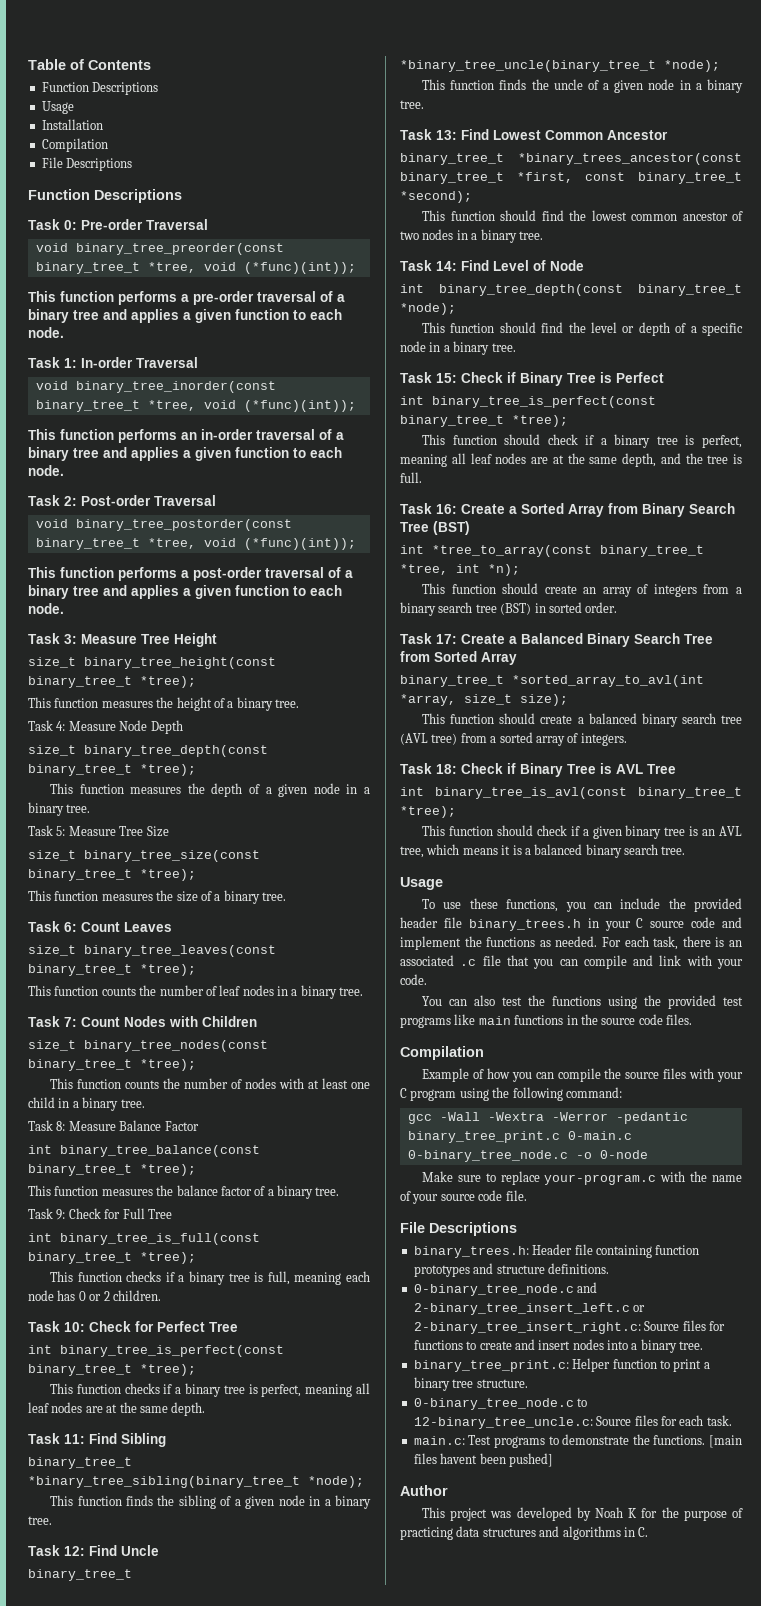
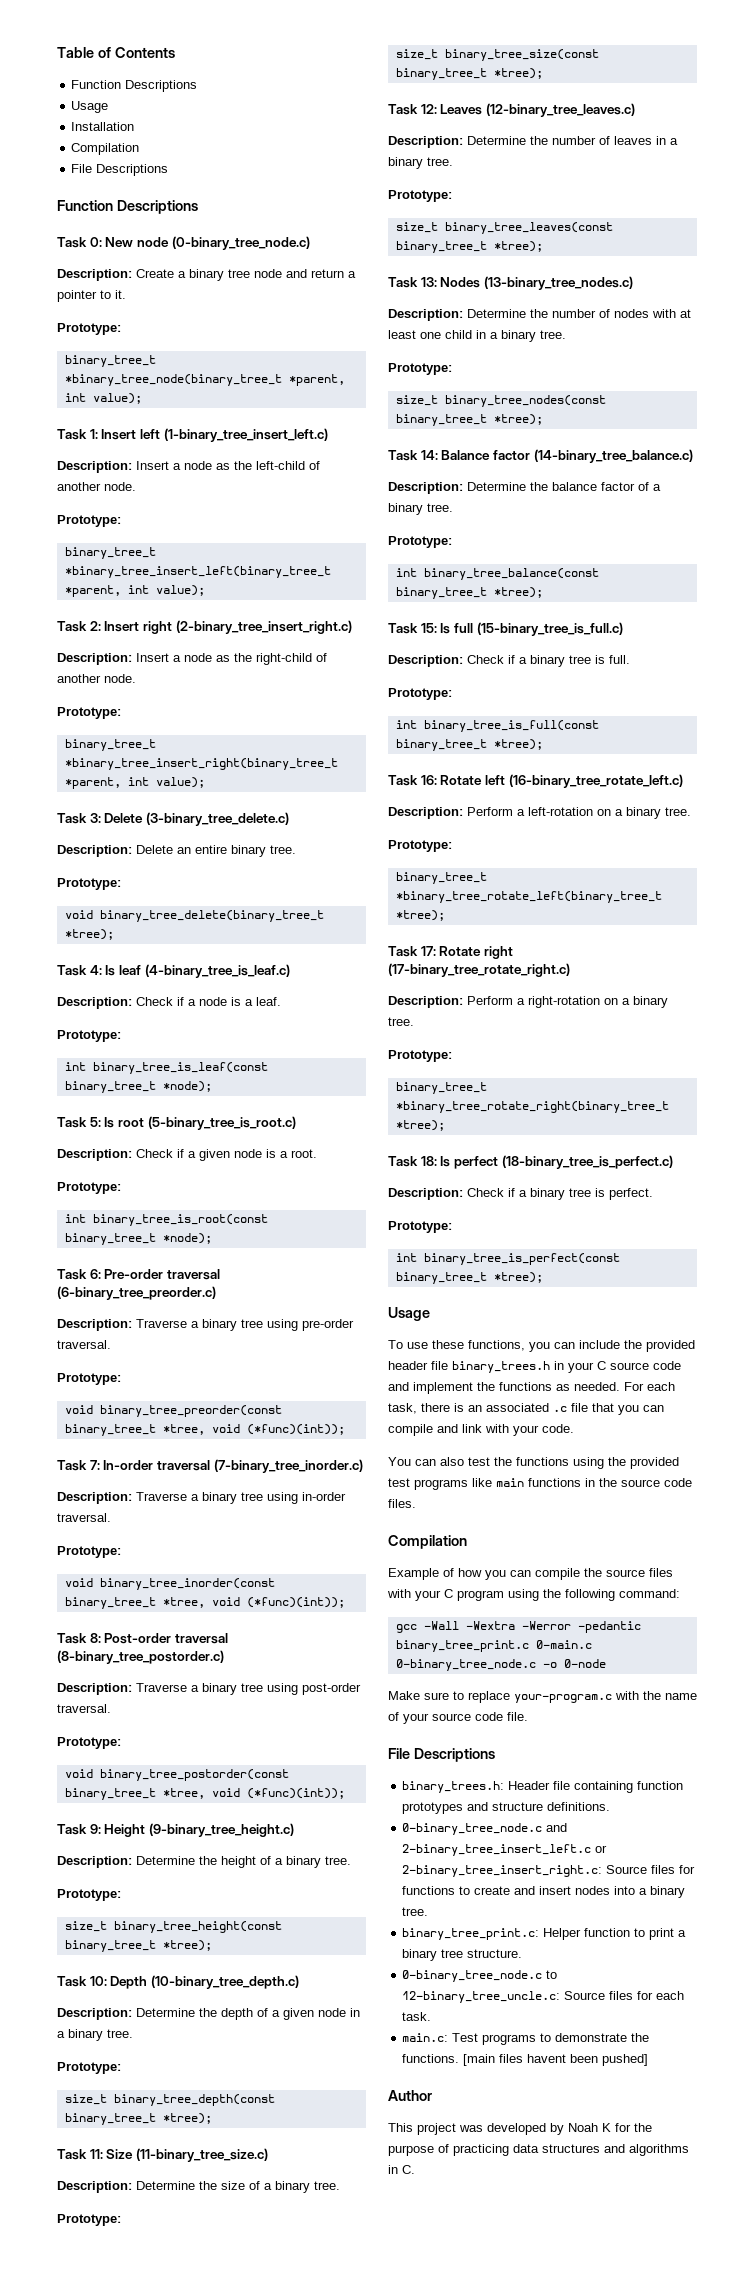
- Task 0: Pre-order Traversal
+ Task 0: New node (0-binary_tree_node.c)
+ Description: Create a binary tree node and return a pointer to it.
+ Prototype:
+ binary_tree_t *binary_tree_node(binary_tree_t *parent, int value);
+ Task 1: Insert left (1-binary_tree_insert_left.c)
+ Description: Insert a node as the left-child of another node.
+ Prototype:
+ binary_tree_t *binary_tree_insert_left(binary_tree_t *parent, int value);
+ Task 2: Insert right (2-binary_tree_insert_right.c)
+ Description: Insert a node as the right-child of another node.
+ Prototype:
+ binary_tree_t *binary_tree_insert_right(binary_tree_t *parent, int value);
+ Task 3: Delete (3-binary_tree_delete.c)
+ Description: Delete an entire binary tree.
+ Prototype:
+ void binary_tree_delete(binary_tree_t *tree);
+ Task 4: Is leaf (4-binary_tree_is_leaf.c)
+ Description: Check if a node is a leaf.
+ Prototype:
+ int binary_tree_is_leaf(const binary_tree_t *node);
+ Task 5: Is root (5-binary_tree_is_root.c)
+ Description: Check if a given node is a root.
+ Prototype:
+ int binary_tree_is_root(const binary_tree_t *node);
+ Task 6: Pre-order traversal (6-binary_tree_preorder.c)
+ Description: Traverse a binary tree using pre-order traversal.
+ Prototype:
- This function performs a pre-order traversal of a binary tree and applies a given function to each node.
- Task 1: In-order Traversal
+ Task 7: In-order traversal (7-binary_tree_inorder.c)
+ Description: Traverse a binary tree using in-order traversal.
+ Prototype:
- This function performs an in-order traversal of a binary tree and applies a given function to each node.
- Task 2: Post-order Traversal
+ Task 8: Post-order traversal (8-binary_tree_postorder.c)
+ Description: Traverse a binary tree using post-order traversal.
+ Prototype:
- This function performs a post-order traversal of a binary tree and applies a given function to each node.
- Task 3: Measure Tree Height
+ Task 9: Height (9-binary_tree_height.c)
+ Description: Determine the height of a binary tree.
+ Prototype:
  size_t binary_tree_height(const binary_tree_t *tree);
- This function measures the height of a binary tree.
- Task 4: Measure Node Depth
+ Task 10: Depth (10-binary_tree_depth.c)
+ Description: Determine the depth of a given node in a binary tree.
+ Prototype:
  size_t binary_tree_depth(const binary_tree_t *tree);
- This function measures the depth of a given node in a binary tree.
- Task 5: Measure Tree Size
+ Task 11: Size (11-binary_tree_size.c)
+ Description: Determine the size of a binary tree.
+ Prototype:
  size_t binary_tree_size(const binary_tree_t *tree);
- This function measures the size of a binary tree.
- Task 6: Count Leaves
+ Task 12: Leaves (12-binary_tree_leaves.c)
+ Description: Determine the number of leaves in a binary tree.
+ Prototype:
  size_t binary_tree_leaves(const binary_tree_t *tree);
- This function counts the number of leaf nodes in a binary tree.
- Task 7: Count Nodes with Children
+ Task 13: Nodes (13-binary_tree_nodes.c)
+ Description: Determine the number of nodes with at least one child in a binary tree.
+ Prototype:
  size_t binary_tree_nodes(const binary_tree_t *tree);
- This function counts the number of nodes with at least one child in a binary tree.
- Task 8: Measure Balance Factor
+ Task 14: Balance factor (14-binary_tree_balance.c)
+ Description: Determine the balance factor of a binary tree.
+ Prototype:
  int binary_tree_balance(const binary_tree_t *tree);
- This function measures the balance factor of a binary tree.
- Task 9: Check for Full Tree
+ Task 15: Is full (15-binary_tree_is_full.c)
+ Description: Check if a binary tree is full.
+ Prototype:
  int binary_tree_is_full(const binary_tree_t *tree);
- This function checks if a binary tree is full, meaning each node has 0 or 2 children.
- Task 10: Check for Perfect Tree
+ Task 16: Rotate left (16-binary_tree_rotate_left.c)
+ Description: Perform a left-rotation on a binary tree.
+ Prototype:
+ binary_tree_t *binary_tree_rotate_left(binary_tree_t *tree);
+ Task 17: Rotate right (17-binary_tree_rotate_right.c)
+ Description: Perform a right-rotation on a binary tree.
+ Prototype:
+ binary_tree_t *binary_tree_rotate_right(binary_tree_t *tree);
+ Task 18: Is perfect (18-binary_tree_is_perfect.c)
+ Description: Check if a binary tree is perfect.
+ Prototype:
  int binary_tree_is_perfect(const binary_tree_t *tree);
- This function checks if a binary tree is perfect, meaning all leaf nodes are at the same depth.
- Task 11: Find Sibling
- binary_tree_t *binary_tree_sibling(binary_tree_t *node);
- This function finds the sibling of a given node in a binary tree.
- Task 12: Find Uncle
- binary_tree_t *binary_tree_uncle(binary_tree_t *node);
- This function finds the uncle of a given node in a binary tree.
- Task 13: Find Lowest Common Ancestor
- binary_tree_t *binary_trees_ancestor(const binary_tree_t *first, const binary_tree_t *second);
- This function should find the lowest common ancestor of two nodes in a binary tree.
- Task 14: Find Level of Node
- int binary_tree_depth(const binary_tree_t *node);
- This function should find the level or depth of a specific node in a binary tree.
- Task 15: Check if Binary Tree is Perfect
- int binary_tree_is_perfect(const binary_tree_t *tree);
- This function should check if a binary tree is perfect, meaning all leaf nodes are at the same depth, and the tree is full.
- Task 16: Create a Sorted Array from Binary Search Tree (BST)
- int *tree_to_array(const binary_tree_t *tree, int *n);
- This function should create an array of integers from a binary search tree (BST) in sorted order.
- Task 17: Create a Balanced Binary Search Tree from Sorted Array
- binary_tree_t *sorted_array_to_avl(int *array, size_t size);
- This function should create a balanced binary search tree (AVL tree) from a sorted array of integers.
- Task 18: Check if Binary Tree is AVL Tree
- int binary_tree_is_avl(const binary_tree_t *tree);
- This function should check if a given binary tree is an AVL tree, which means it is a balanced binary search tree.

